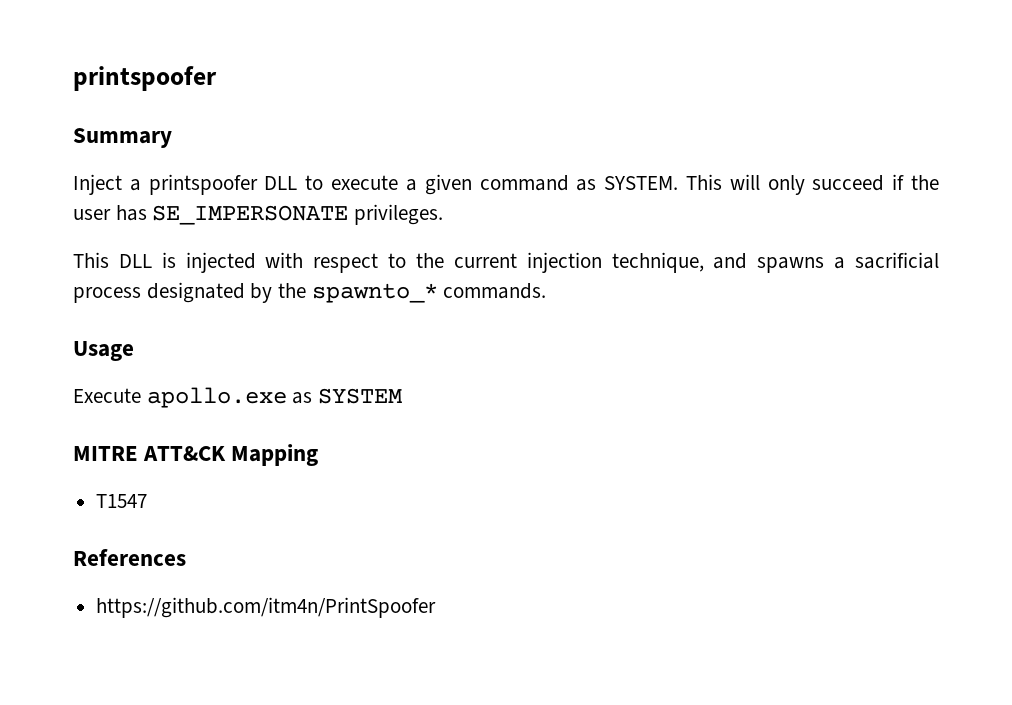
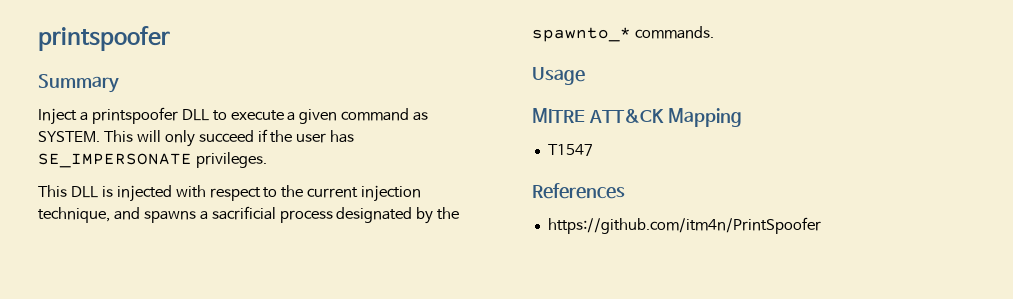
- Execute apollo.exe as SYSTEM

